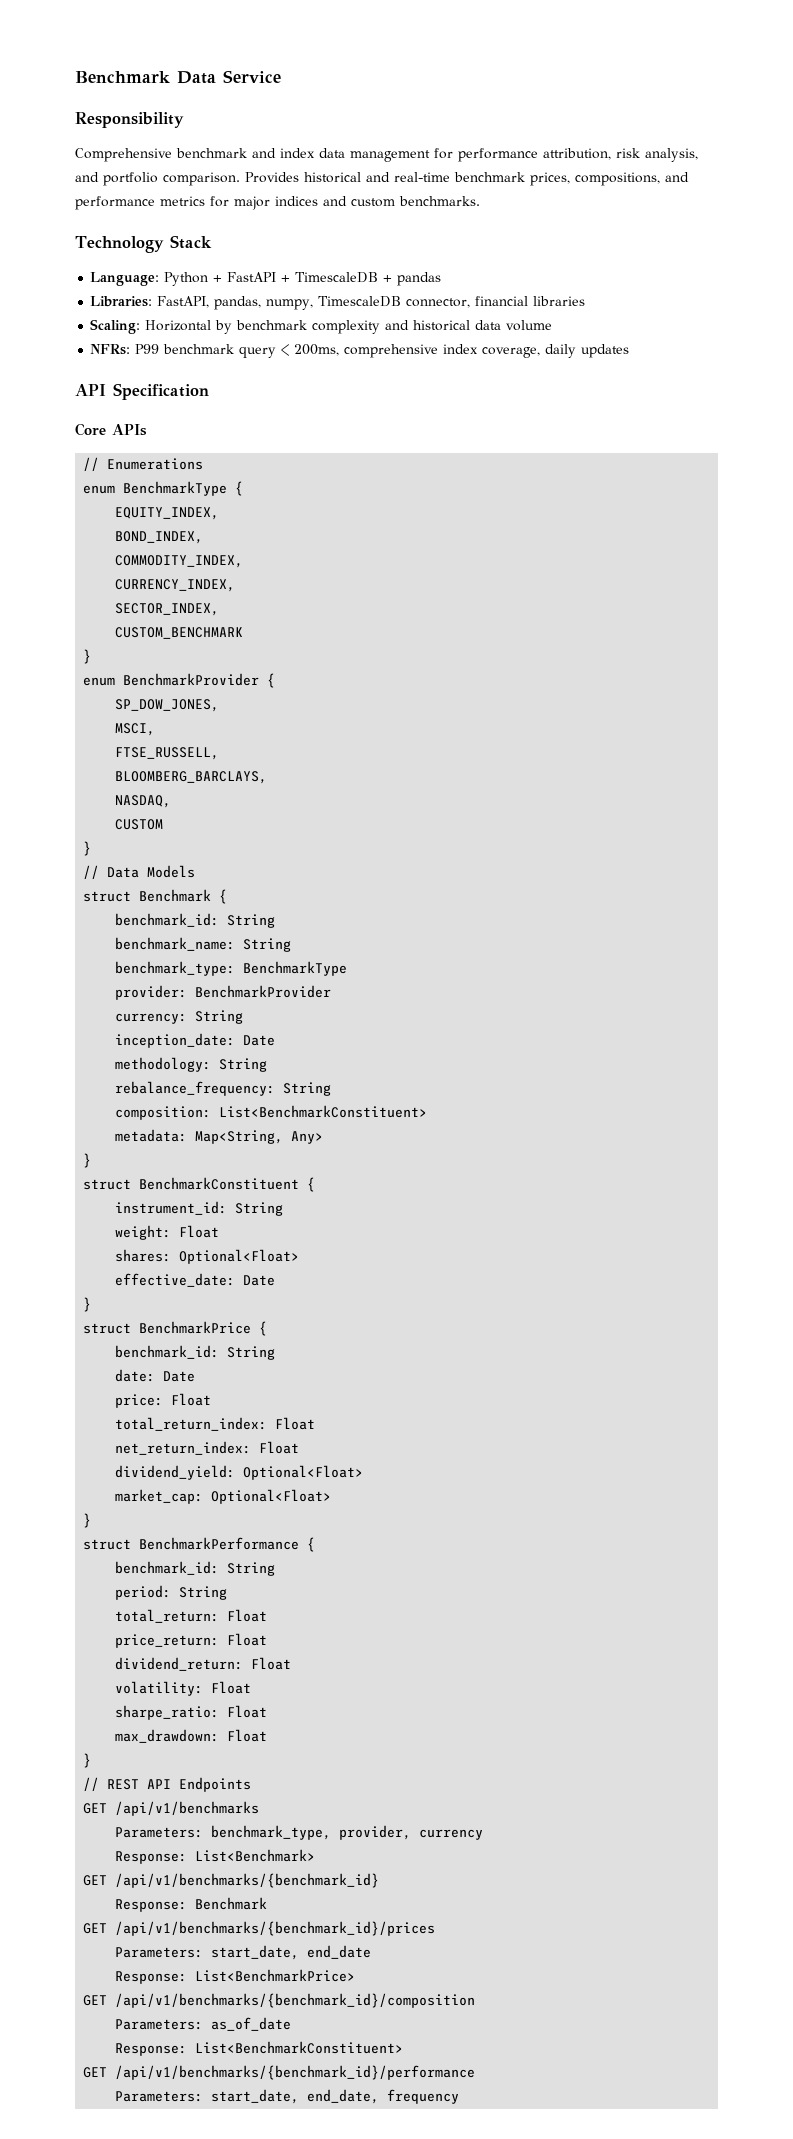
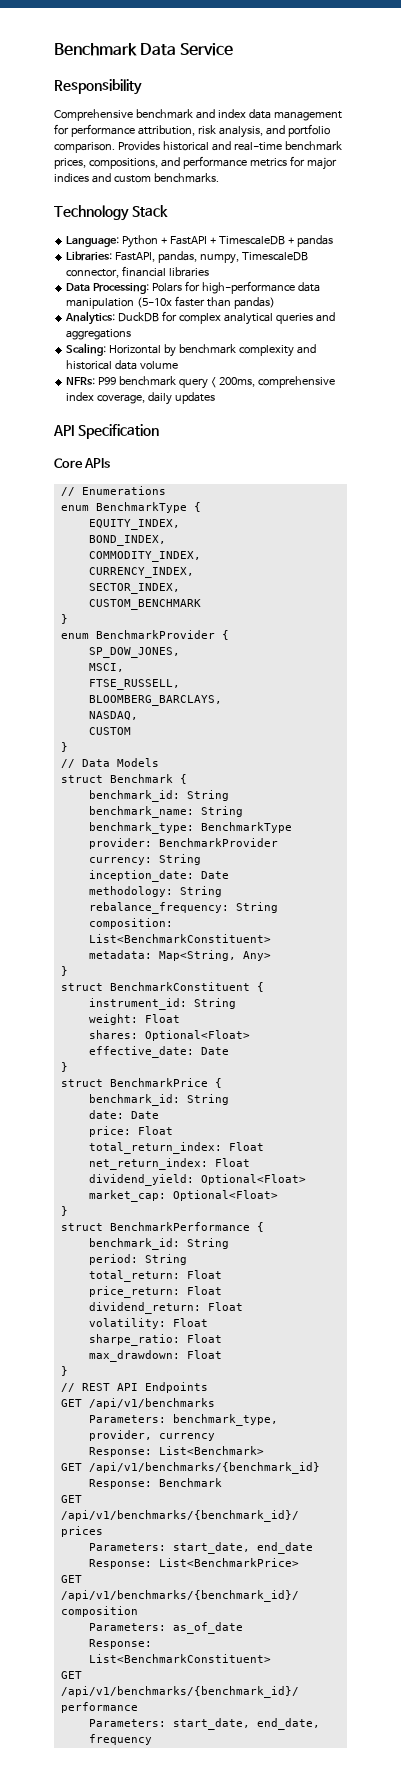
+ Data Processing: Polars for high-performance data manipulation (5-10x faster than pandas)
+ Analytics: DuckDB for complex analytical queries and aggregations

